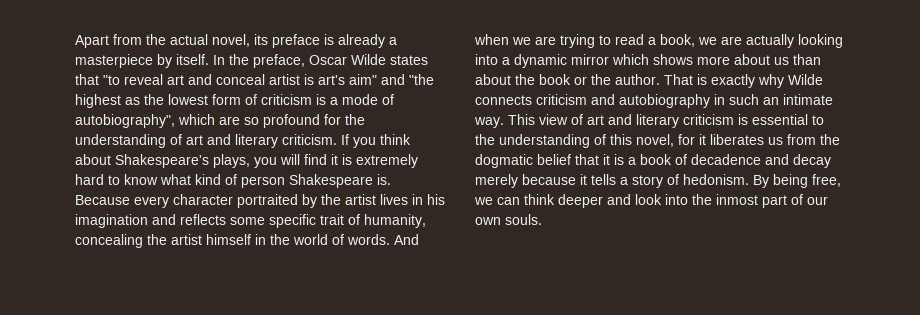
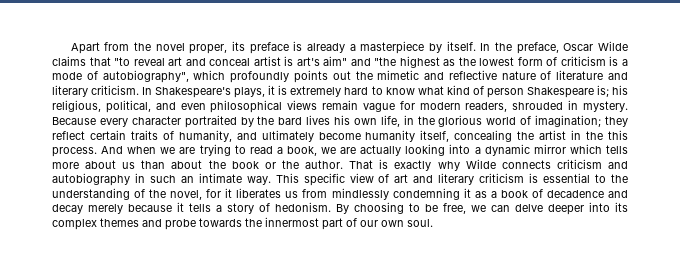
- Apart from the actual novel, its preface is already a masterpiece by itself.
+ Apart from the novel proper, its preface is already a masterpiece by itself.
- In the preface, Oscar Wilde states that "to reveal art and conceal artist is art's aim" and "the highest as the lowest form of criticism is a mode of autobiography", which are so profound for the understanding of art and literary criticism. If you think about Shakespeare's plays, you will find it is extremely hard to know what kind of person Shakespeare is.
+ In the preface, Oscar Wilde claims that "to reveal art and conceal artist is art's aim" and "the highest as the lowest form of criticism is a mode of autobiography", which profoundly points out the mimetic and reflective nature of literature and literary criticism. In Shakespeare's plays, it is extremely hard to know what kind of person Shakespeare is; his religious, political, and even philosophical views remain vague for modern readers, shrouded in mystery.
- Because every character portraited by the artist lives in his imagination and reflects some specific trait of humanity, concealing the artist himself in the world of words.
+ Because every character portraited by the bard lives his own life, in the glorious world of imagination; they reflect certain traits of humanity, and ultimately become humanity itself, concealing the artist in the this process.
- And when we are trying to read a book, we are actually looking into a dynamic mirror which shows more about us than about the book or the author.
+ And when we are trying to read a book, we are actually looking into a dynamic mirror which tells more about us than about the book or the author.
- This view of art and literary criticism is essential to the understanding of this novel, for it liberates us from the dogmatic belief that it is a book of decadence and decay merely because it tells a story of hedonism.
+ This specific view of art and literary criticism is essential to the understanding of the novel, for it liberates us from mindlessly condemning it as a book of decadence and decay merely because it tells a story of hedonism.
- By being free, we can think deeper and look into the inmost part of our own souls.
+ By choosing to be free, we can delve deeper into its complex themes and probe towards the innermost part of our own soul.

